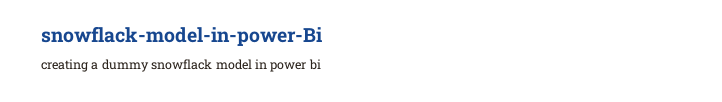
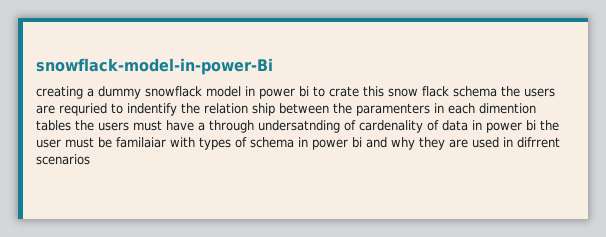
- creating a dummy snowflack model in power bi
+ creating a dummy snowflack model in power bi to crate this snow flack schema the users are requried to indentify the relation ship between the paramenters in each dimention tables the users must have a through undersatnding of cardenality of data in power bi the user must be familaiar with types of schema in power bi and why they are used in difrrent scenarios

